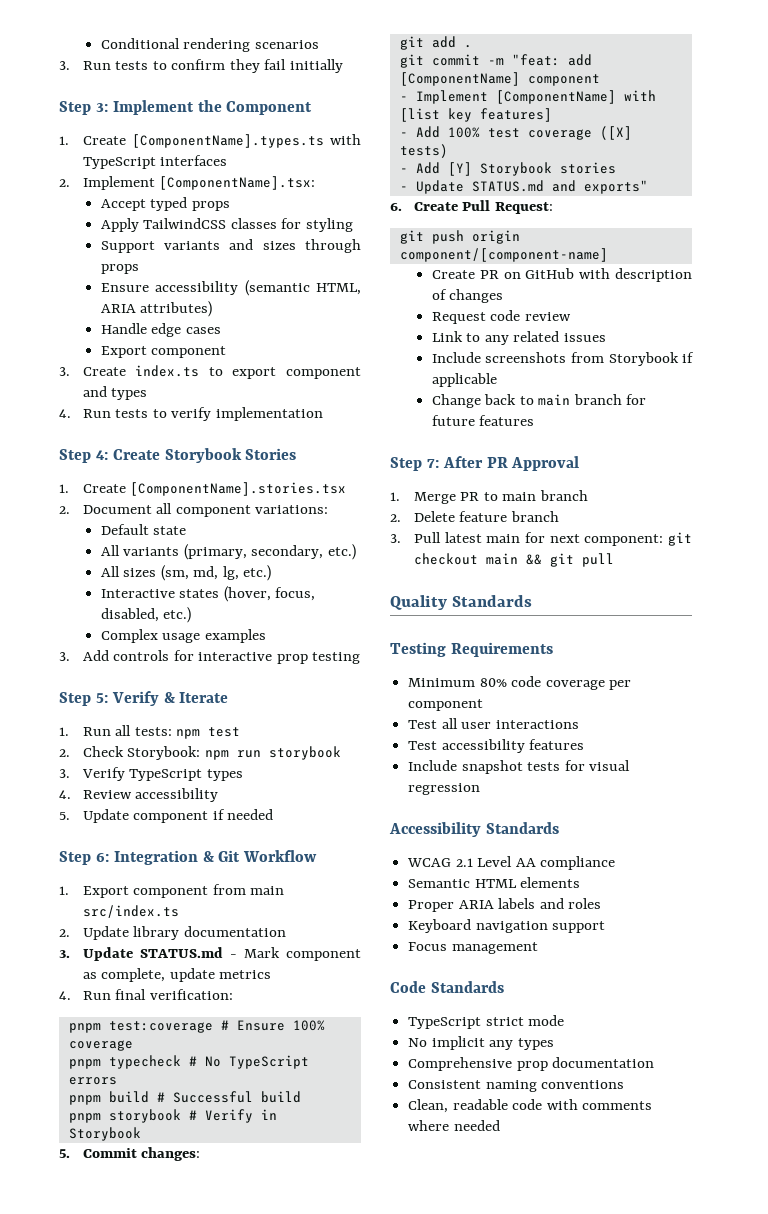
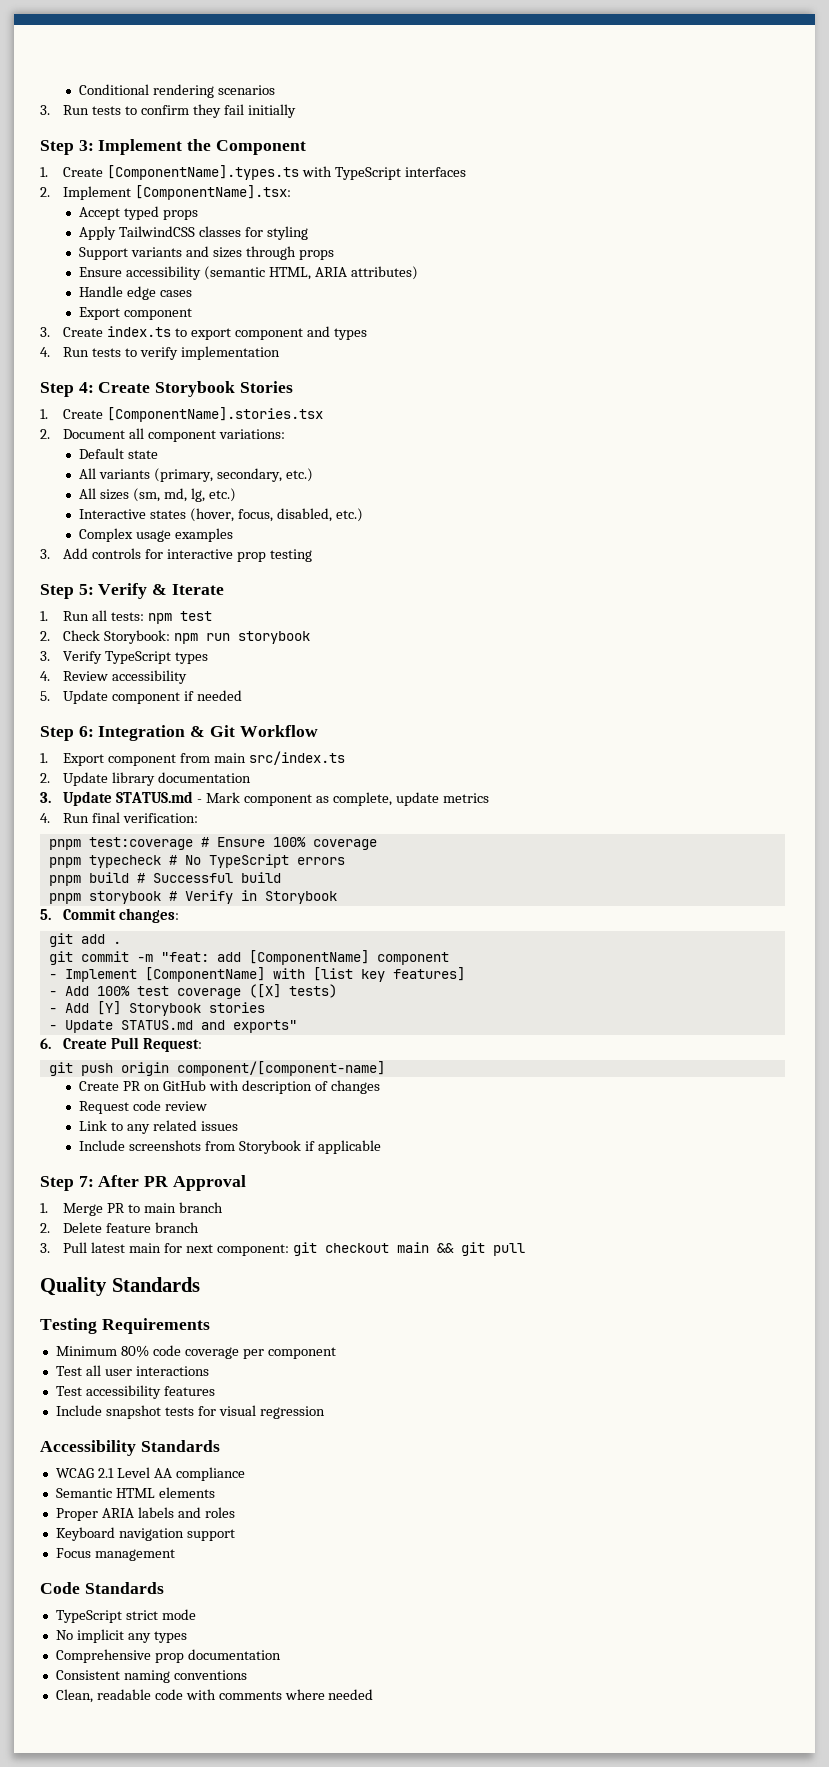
- Change back to main branch for future features

